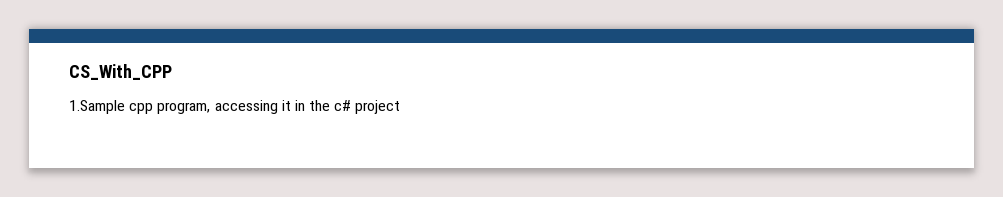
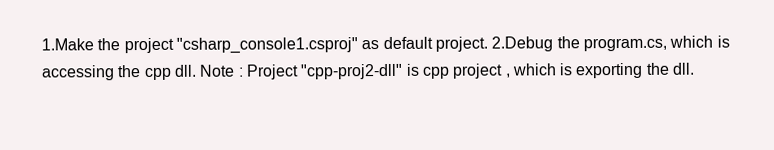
- CS_With_CPP
- 1.Sample cpp program, accessing it in the c# project
+ 1.Make the project "csharp_console1.csproj" as default project. 2.Debug the program.cs, which is accessing the cpp dll. Note : Project "cpp-proj2-dll" is cpp project , which is exporting the dll.

